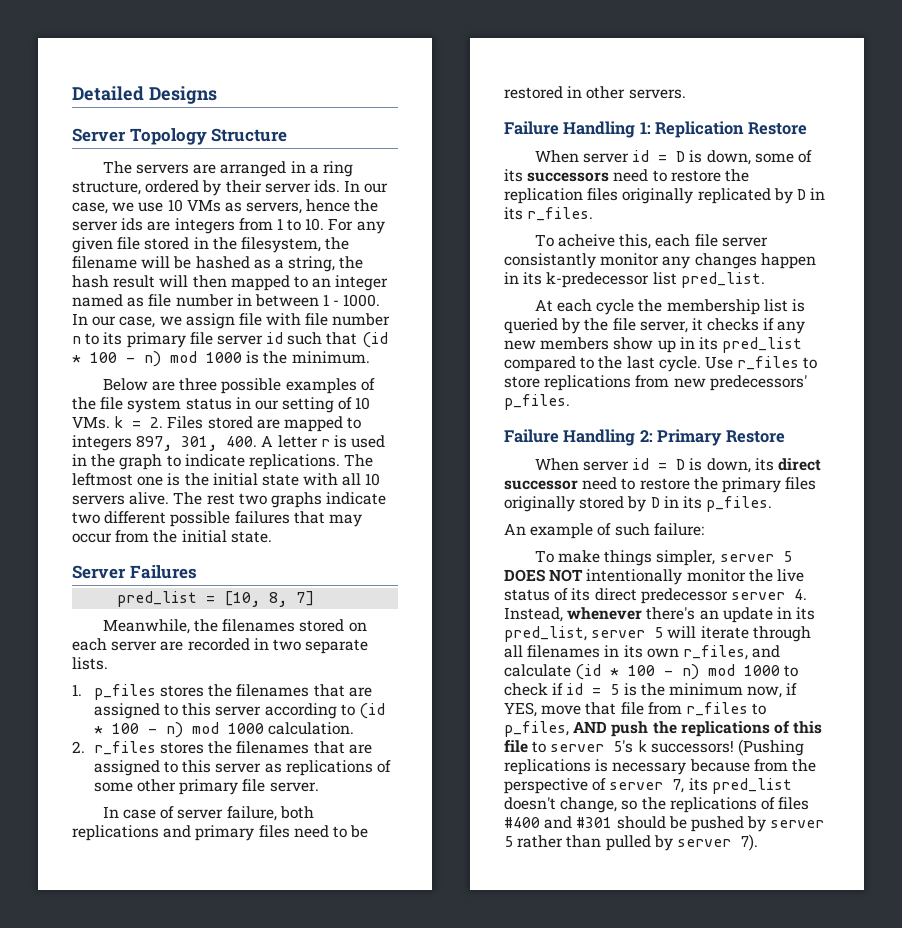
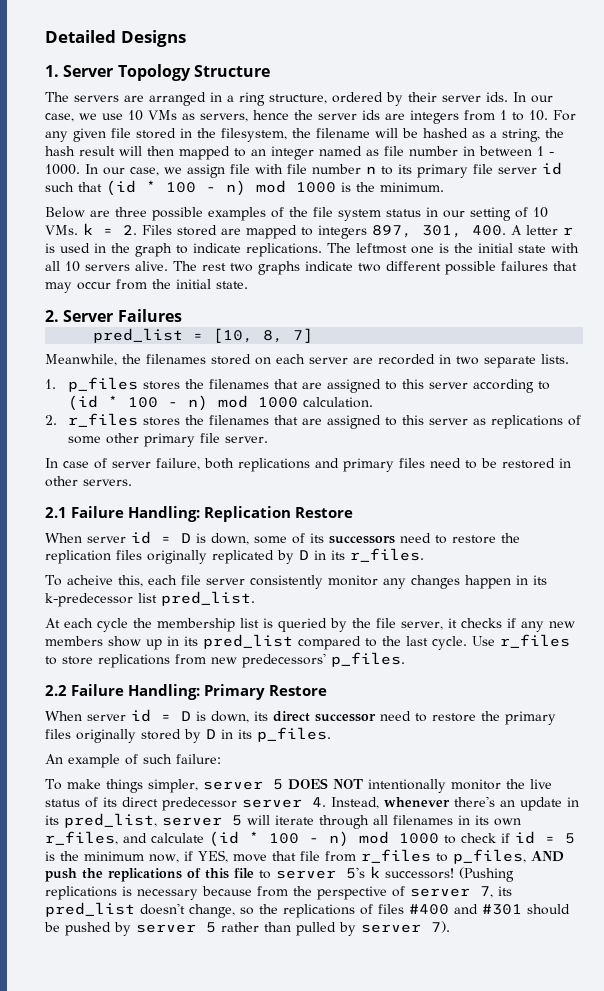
- Server Topology Structure
+ 1. Server Topology Structure
- Server Failures
+ 2. Server Failures
- Failure Handling 1: Replication Restore
+ 2.1 Failure Handling: Replication Restore
- To acheive this, each file server consistantly monitor any changes happen in its k-predecessor list pred_list.
+ To acheive this, each file server consistently monitor any changes happen in its k-predecessor list pred_list.
- Failure Handling 2: Primary Restore
+ 2.2 Failure Handling: Primary Restore

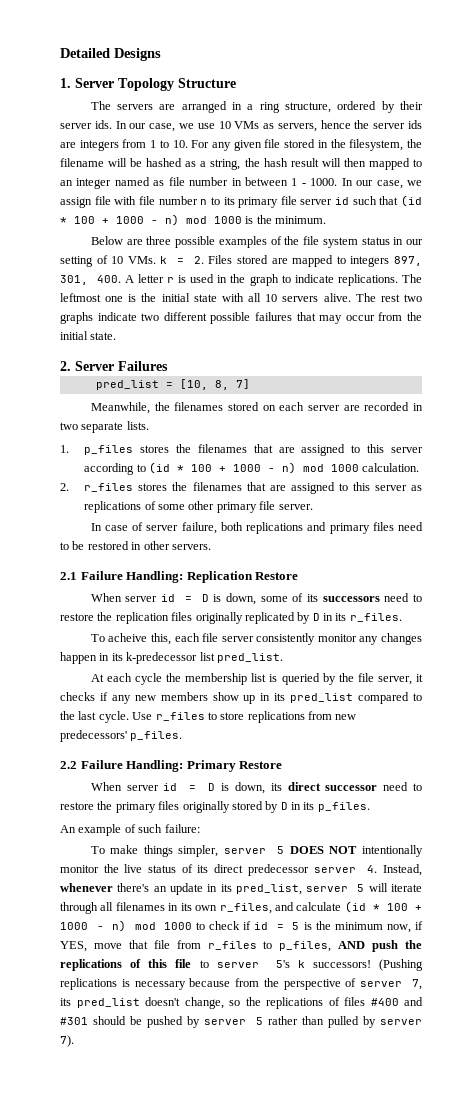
- In our case, we assign file with file number n to its primary file server id such that (id * 100 - n) mod 1000 is the minimum.
+ In our case, we assign file with file number n to its primary file server id such that (id * 100 + 1000 - n) mod 1000 is the minimum.
- 1. p_files stores the filenames that are assigned to this server according to (id * 100 - n) mod 1000 calculation.
+ 1. p_files stores the filenames that are assigned to this server according to (id * 100 + 1000 - n) mod 1000 calculation.
- To make things simpler, server 5 DOES NOT intentionally monitor the live status of its direct predecessor server 4. Instead, whenever there's an update in its pred_list, server 5 will iterate through all filenames in its own r_files, and calculate (id * 100 - n) mod 1000 to check if id = 5 is the minimum now, if YES, move that file from r_files to p_files, AND push the replications of this file to server 5's k successors!
+ To make things simpler, server 5 DOES NOT intentionally monitor the live status of its direct predecessor server 4. Instead, whenever there's an update in its pred_list, server 5 will iterate through all filenames in its own r_files, and calculate (id * 100 + 1000 - n) mod 1000 to check if id = 5 is the minimum now, if YES, move that file from r_files to p_files, AND push the replications of this file to server 5's k successors!

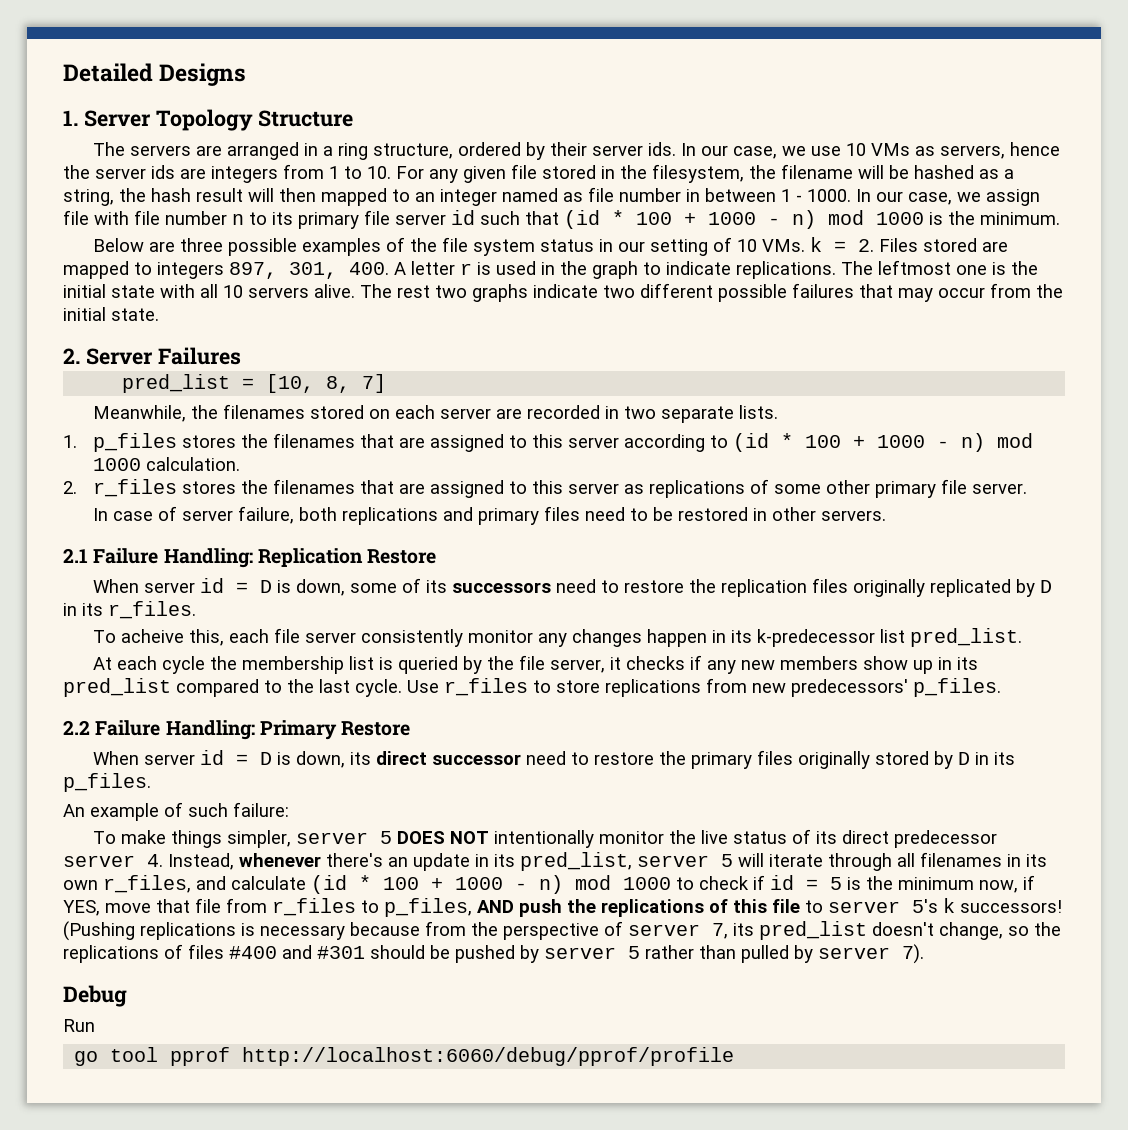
+ Debug
+ Run
+ go tool pprof http://localhost:6060/debug/pprof/profile

